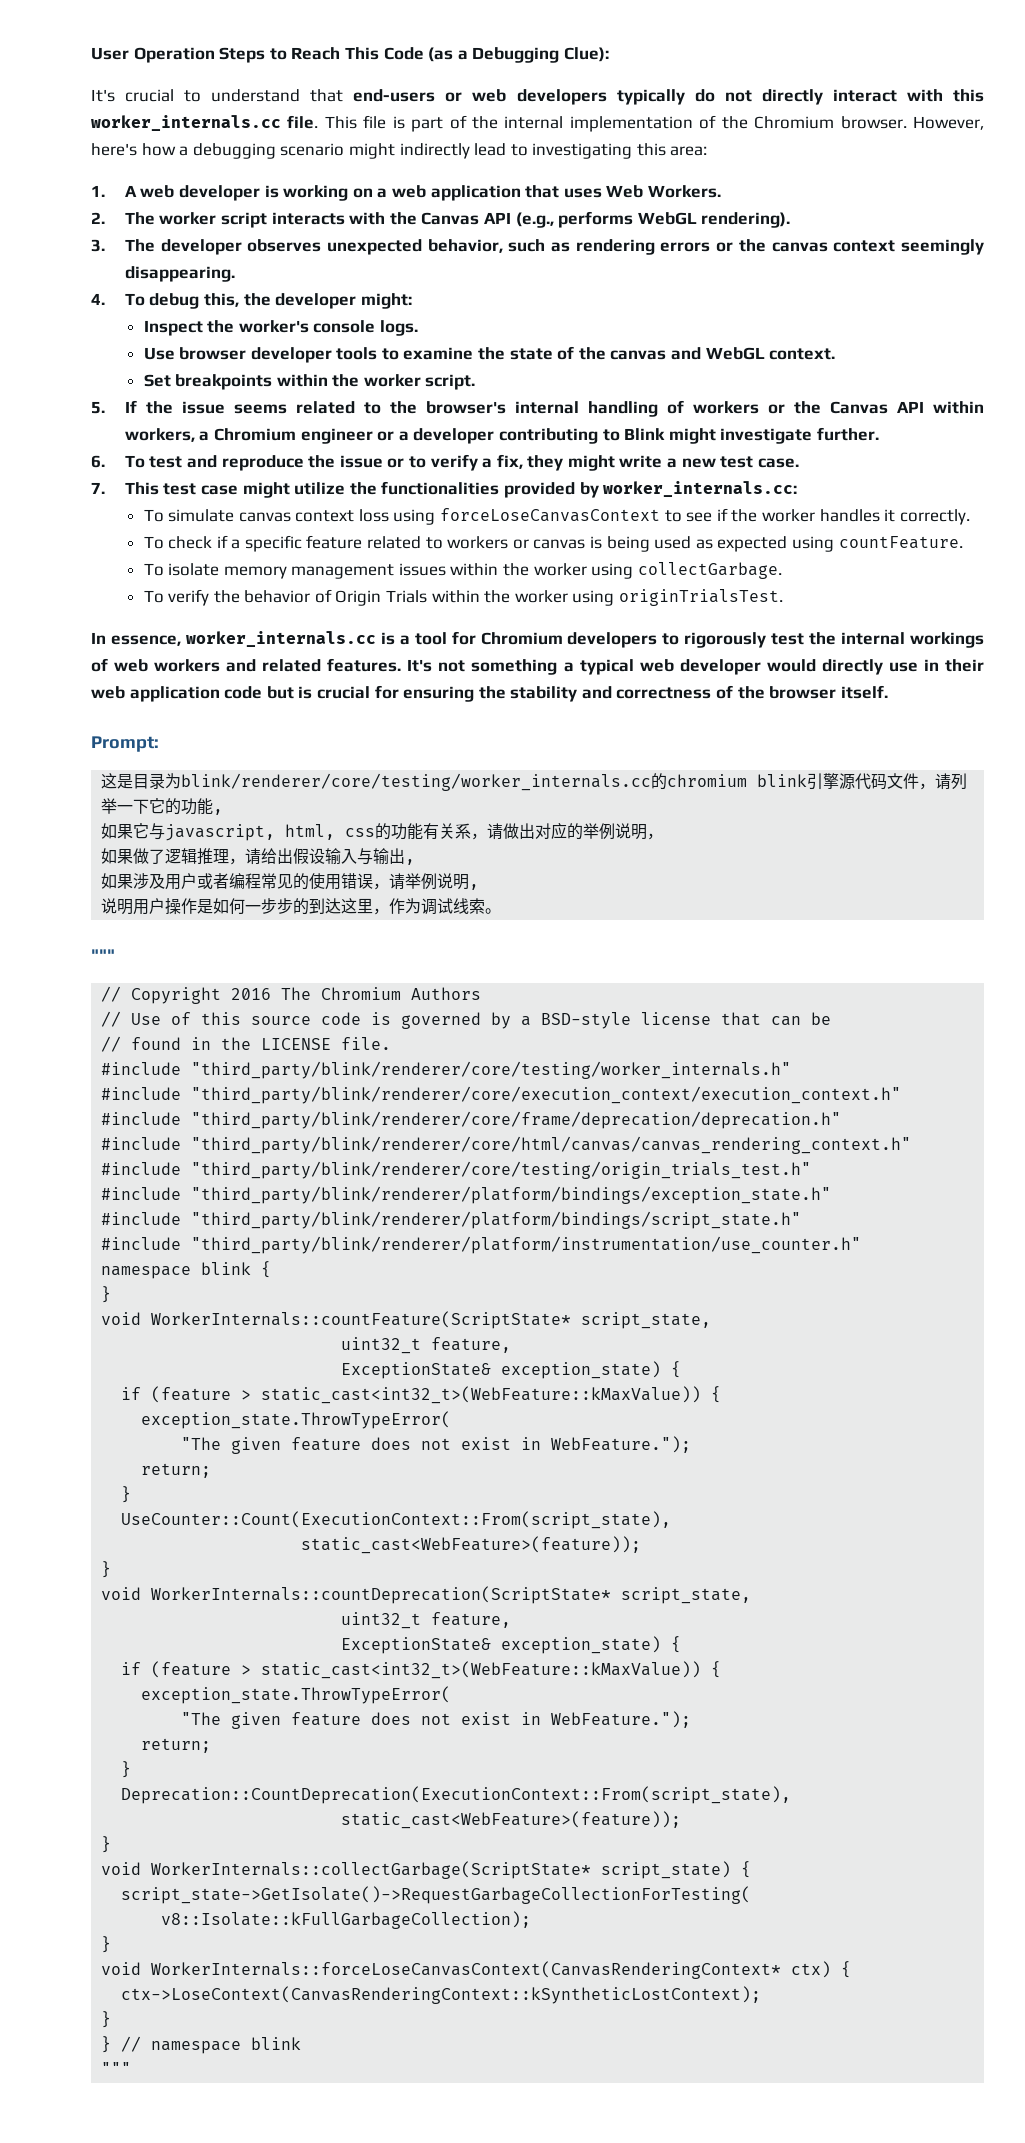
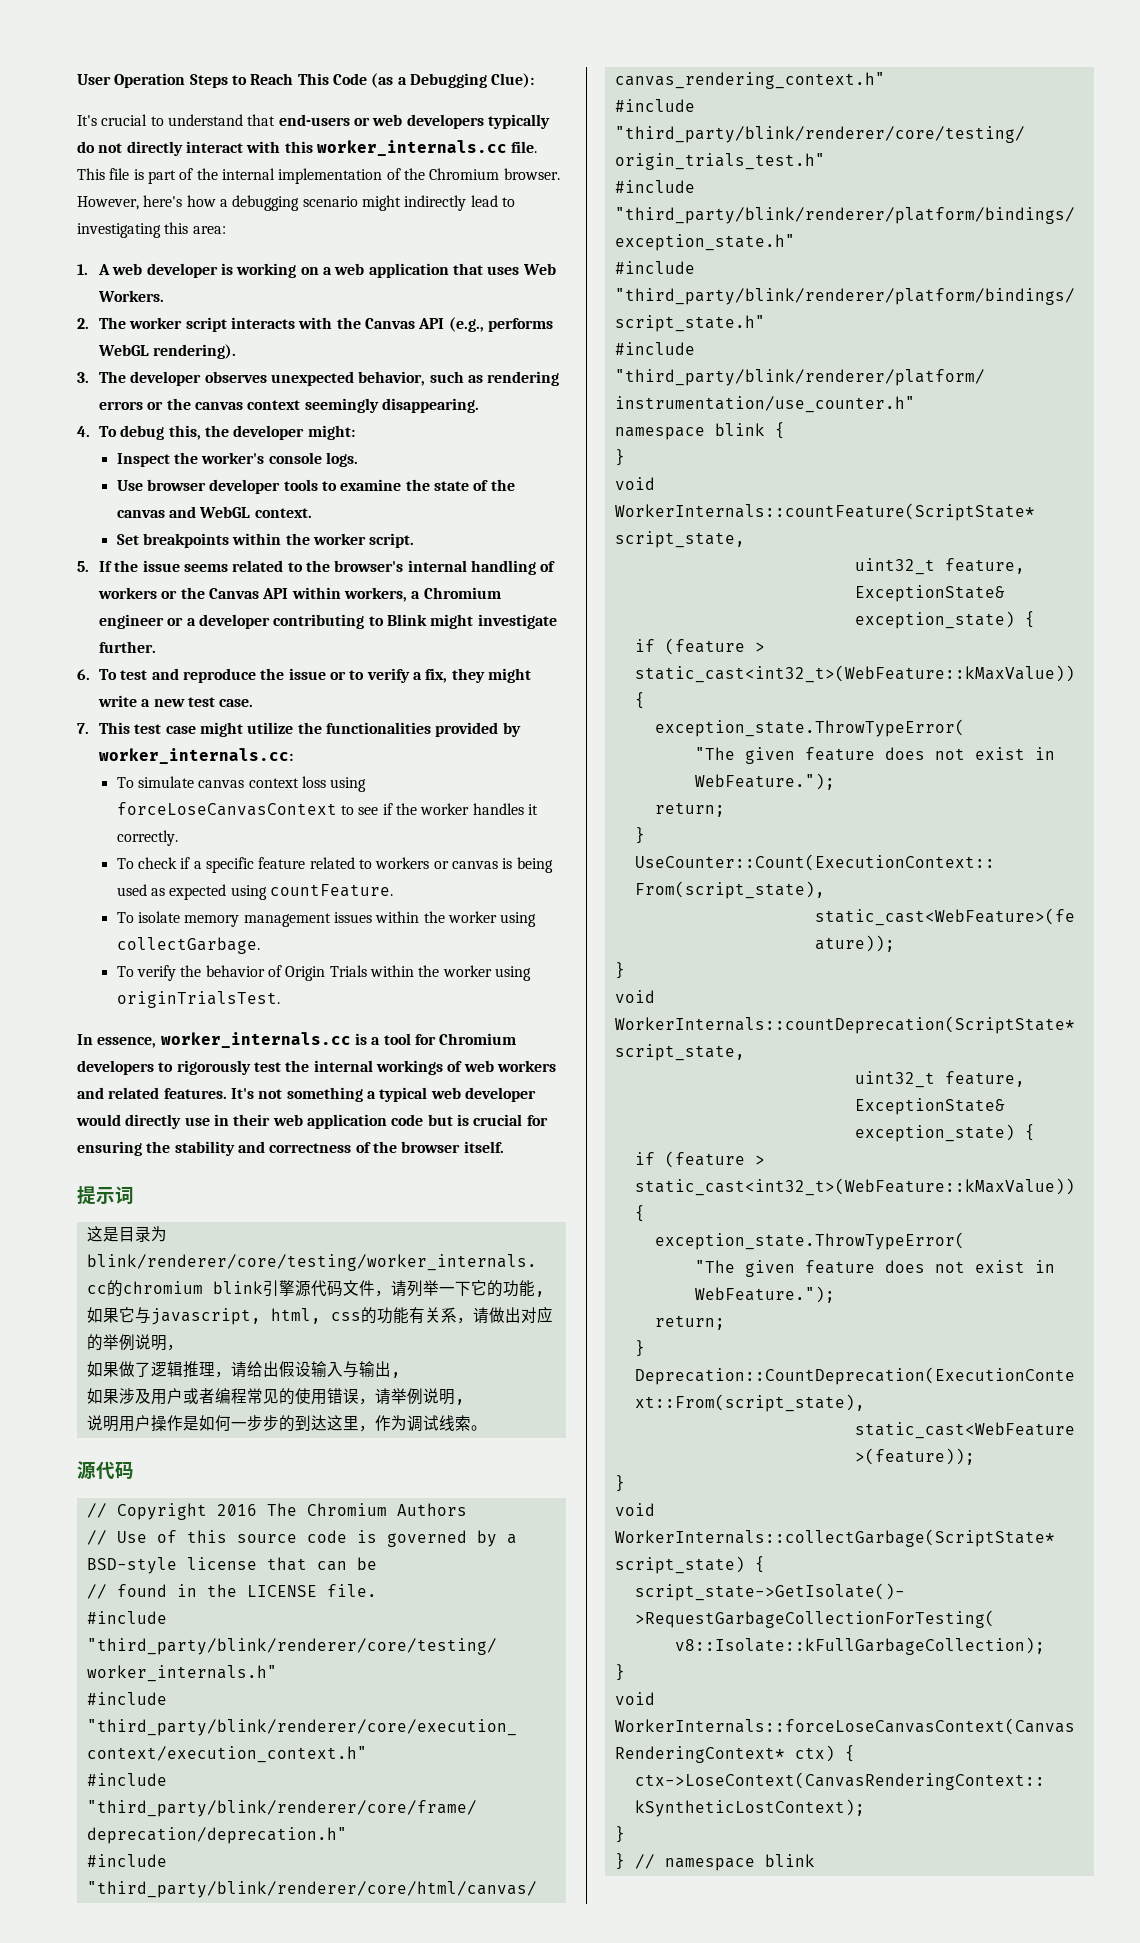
- Prompt:
+ 提示词
  说明用户操作是如何一步步的到达这里，作为调试线索。
- """
+ 源代码
  } // namespace blink
- """

